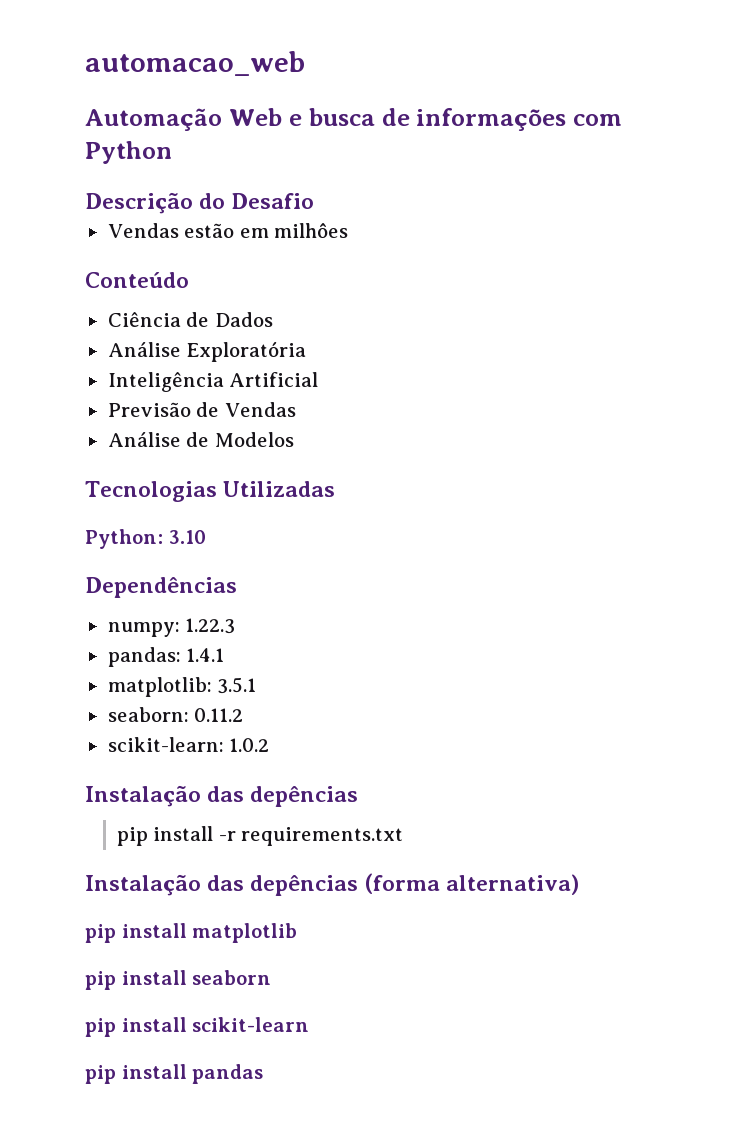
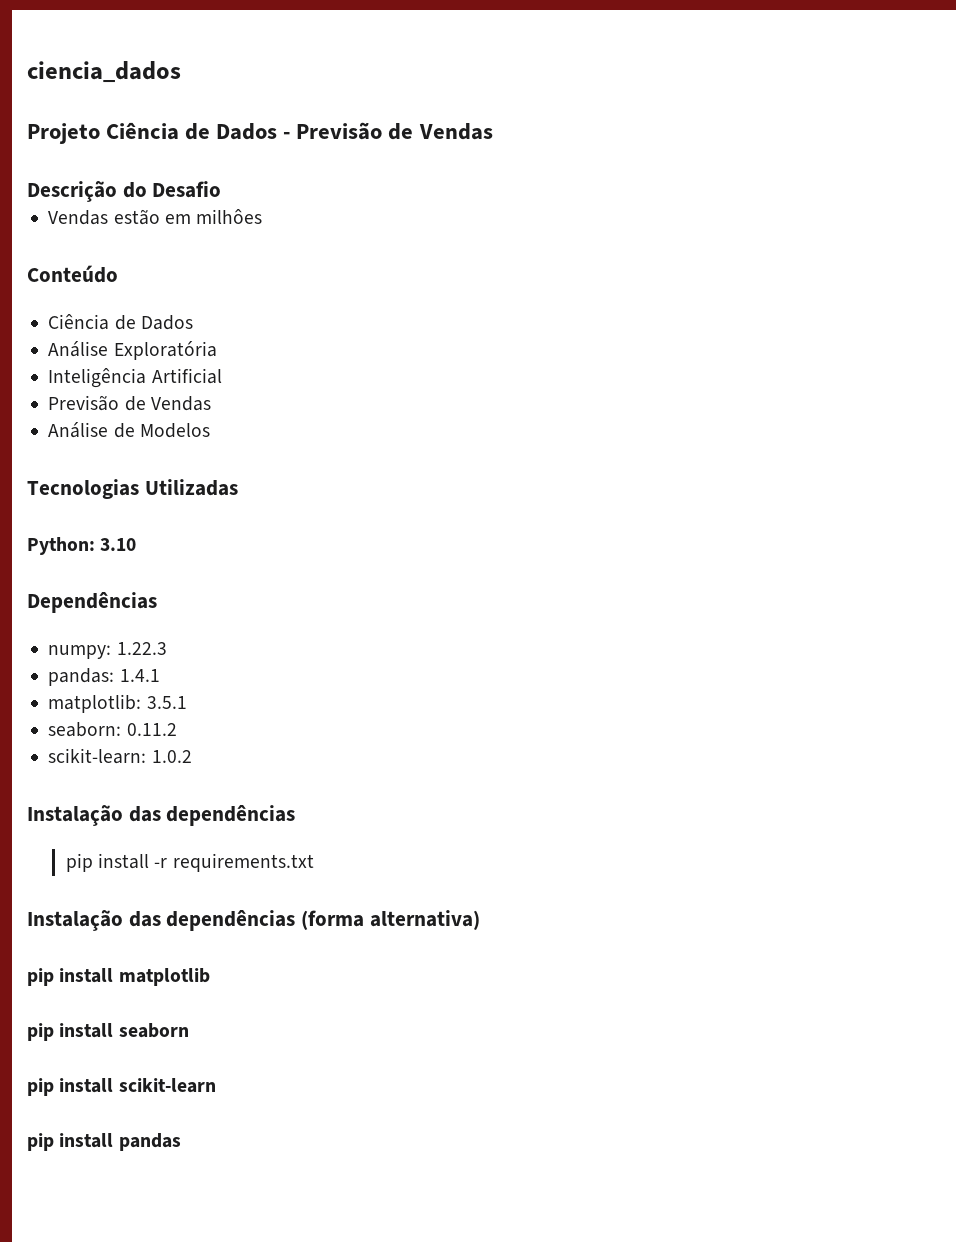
- automacao_web
- Automação Web e busca de informações com Python
+ ciencia_dados
+ Projeto Ciência de Dados - Previsão de Vendas
  scikit-learn: 1.0.2
- Instalação das depências
+ Instalação das dependências
- Instalação das depências (forma alternativa)
+ Instalação das dependências (forma alternativa)

